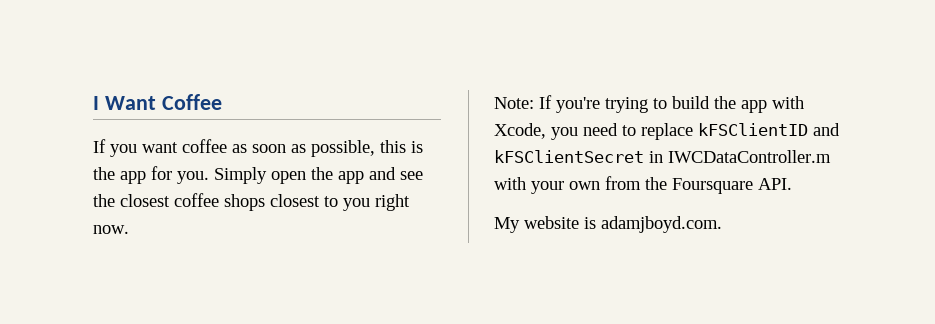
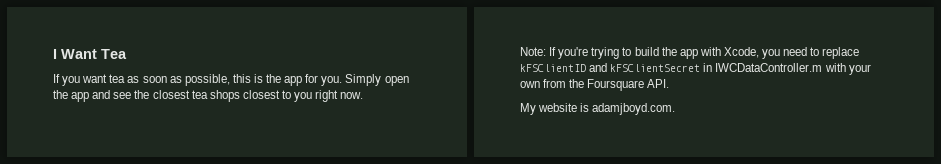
- I Want Coffee
+ I Want Tea
- If you want coffee as soon as possible, this is the app for you.
+ If you want tea as soon as possible, this is the app for you.
- Simply open the app and see the closest coffee shops closest to you right now.
+ Simply open the app and see the closest tea shops closest to you right now.

